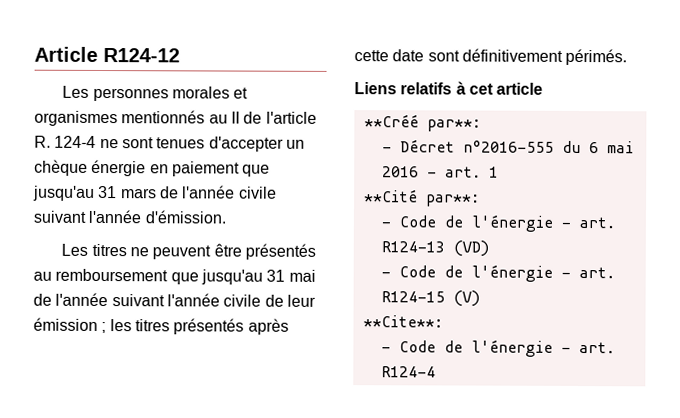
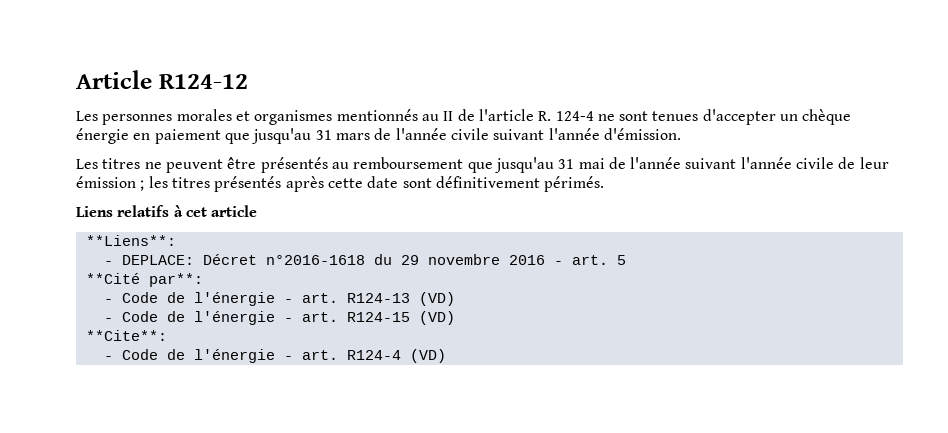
- **Créé par**:
- - Décret n°2016-555 du 6 mai 2016 - art. 1
+ **Liens**:
+ - DEPLACE: Décret n°2016-1618 du 29 novembre 2016 - art. 5
- - Code de l'énergie - art. R124-15 (V)
+ - Code de l'énergie - art. R124-15 (VD)
- - Code de l'énergie - art. R124-4
+ - Code de l'énergie - art. R124-4 (VD)

